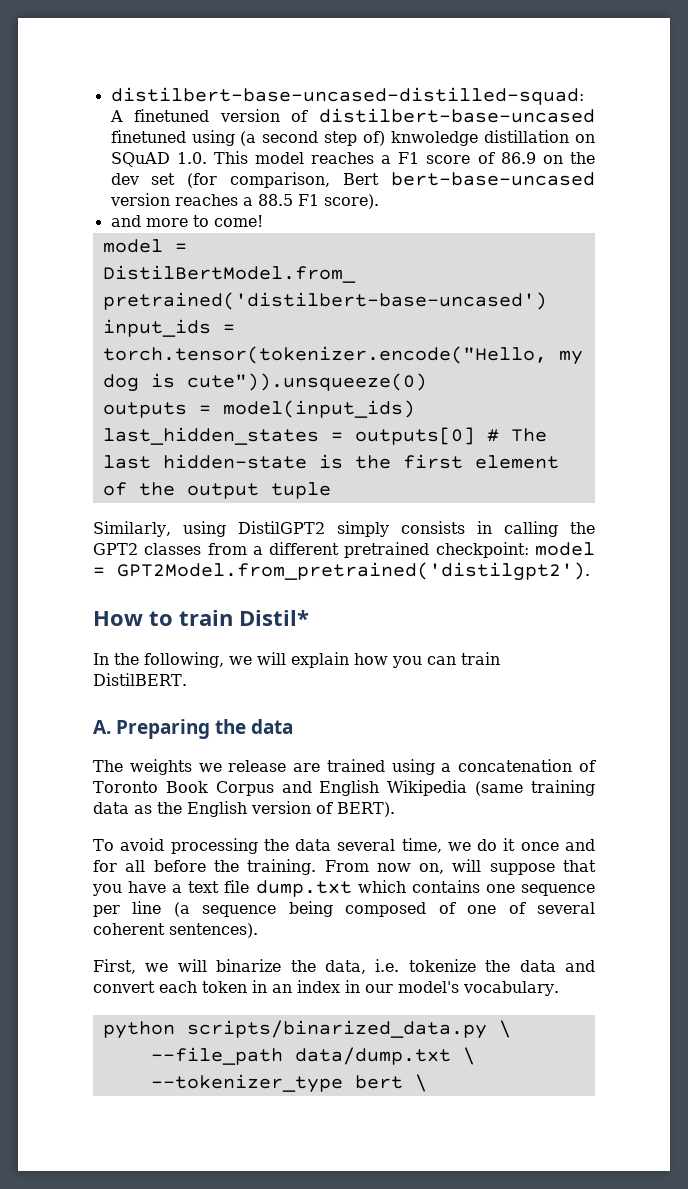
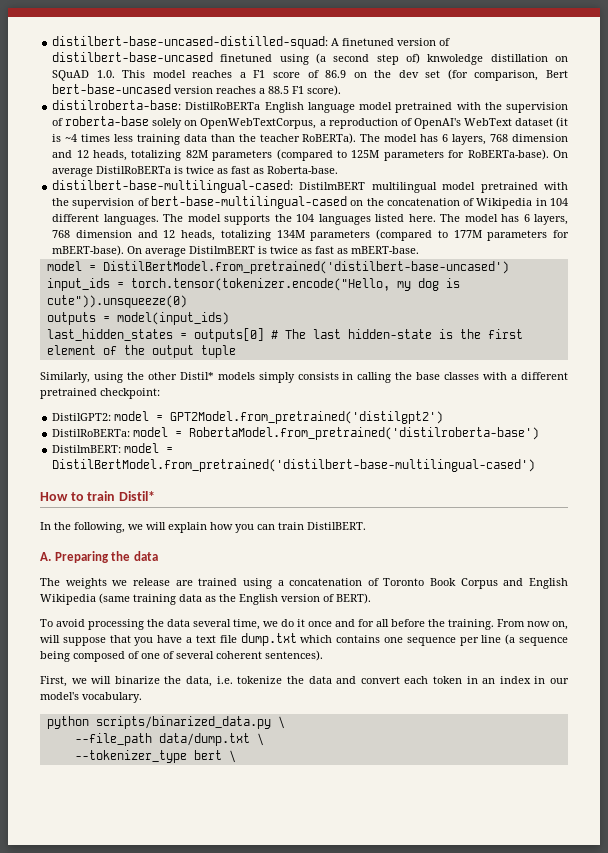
- and more to come!
+ distilroberta-base: DistilRoBERTa English language model pretrained with the supervision of roberta-base solely on OpenWebTextCorpus, a reproduction of OpenAI's WebText dataset (it is ~4 times less training data than the teacher RoBERTa). The model has 6 layers, 768 dimension and 12 heads, totalizing 82M parameters (compared to 125M parameters for RoBERTa-base). On average DistilRoBERTa is twice as fast as Roberta-base.
+ distilbert-base-multilingual-cased: DistilmBERT multilingual model pretrained with the supervision of bert-base-multilingual-cased on the concatenation of Wikipedia in 104 different languages. The model supports the 104 languages listed here. The model has 6 layers, 768 dimension and 12 heads, totalizing 134M parameters (compared to 177M parameters for mBERT-base). On average DistilmBERT is twice as fast as mBERT-base.
- Similarly, using DistilGPT2 simply consists in calling the GPT2 classes from a different pretrained checkpoint: model = GPT2Model.from_pretrained('distilgpt2').
+ Similarly, using the other Distil* models simply consists in calling the base classes with a different pretrained checkpoint:
+ DistilGPT2: model = GPT2Model.from_pretrained('distilgpt2')
+ DistilRoBERTa: model = RobertaModel.from_pretrained('distilroberta-base')
+ DistilmBERT: model = DistilBertModel.from_pretrained('distilbert-base-multilingual-cased')

